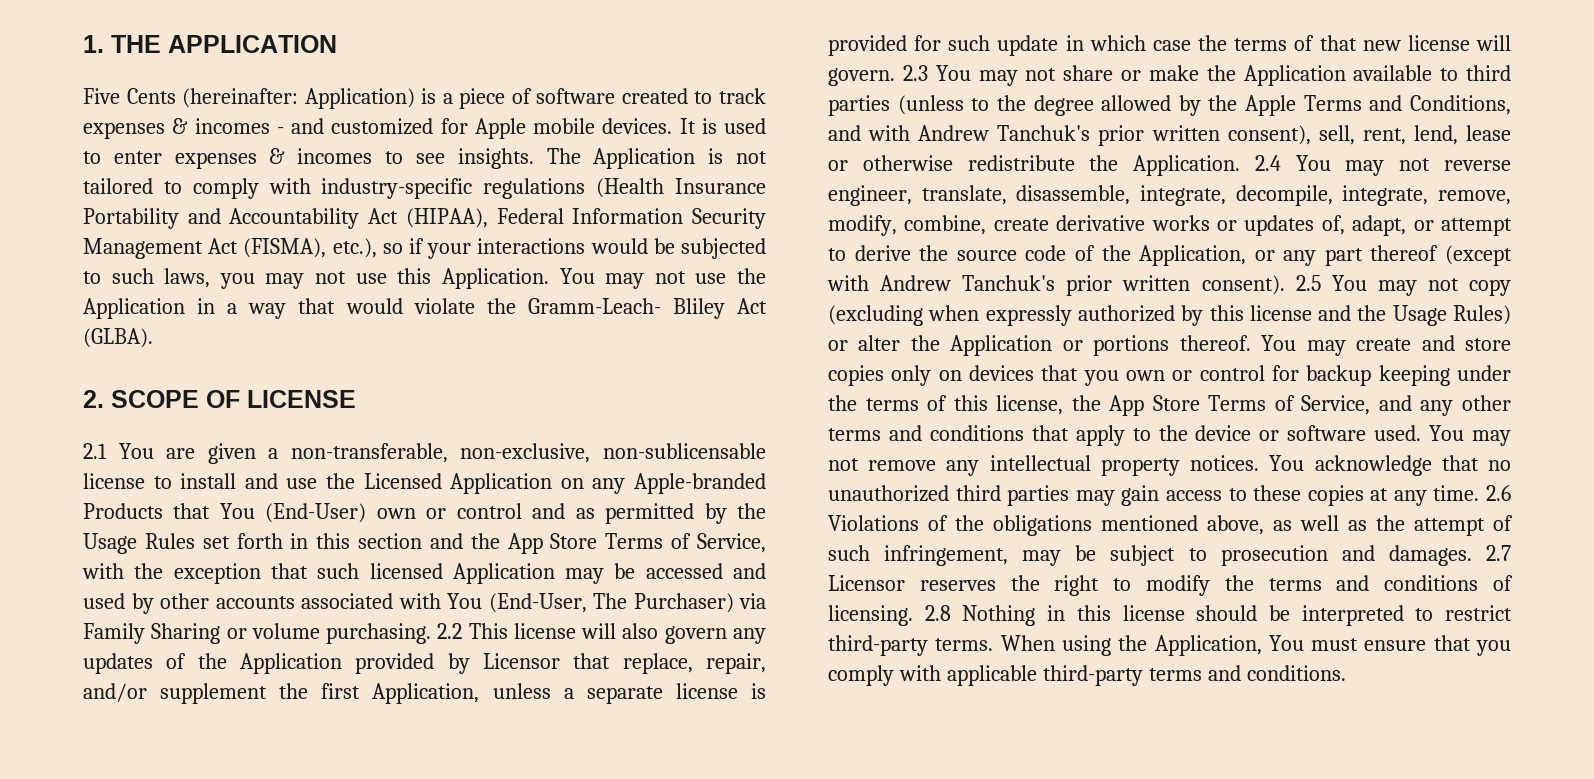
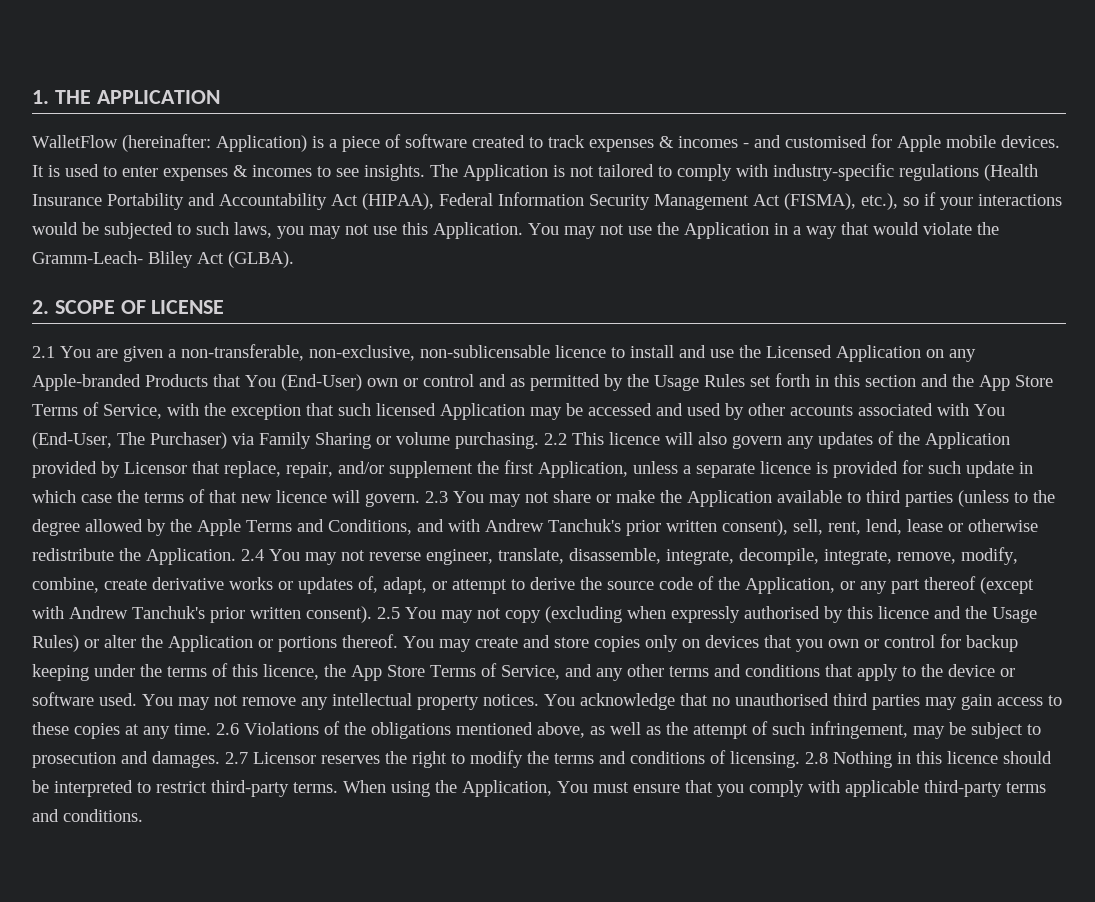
- Five Cents (hereinafter: Application) is a piece of software created to track expenses & incomes - and customized for Apple mobile devices.
+ WalletFlow (hereinafter: Application) is a piece of software created to track expenses & incomes - and customised for Apple mobile devices.
- 2.1 You are given a non-transferable, non-exclusive, non-sublicensable license to install and use the Licensed Application on any Apple-branded Products that You (End-User) own or control and as permitted by the Usage Rules set forth in this section and the App Store Terms of Service, with the exception that such licensed Application may be accessed and used by other accounts associated with You (End-User, The Purchaser) via Family Sharing or volume purchasing.
+ 2.1 You are given a non-transferable, non-exclusive, non-sublicensable licence to install and use the Licensed Application on any Apple-branded Products that You (End-User) own or control and as permitted by the Usage Rules set forth in this section and the App Store Terms of Service, with the exception that such licensed Application may be accessed and used by other accounts associated with You (End-User, The Purchaser) via Family Sharing or volume purchasing.
- 2.2 This license will also govern any updates of the Application provided by Licensor that replace, repair, and/or supplement the first Application, unless a separate license is provided for such update in which case the terms of that new license will govern.
+ 2.2 This licence will also govern any updates of the Application provided by Licensor that replace, repair, and/or supplement the first Application, unless a separate licence is provided for such update in which case the terms of that new licence will govern.
- 2.5 You may not copy (excluding when expressly authorized by this license and the Usage Rules) or alter the Application or portions thereof.
+ 2.5 You may not copy (excluding when expressly authorised by this licence and the Usage Rules) or alter the Application or portions thereof.
- You may create and store copies only on devices that you own or control for backup keeping under the terms of this license, the App Store Terms of Service, and any other terms and conditions that apply to the device or software used.
+ You may create and store copies only on devices that you own or control for backup keeping under the terms of this licence, the App Store Terms of Service, and any other terms and conditions that apply to the device or software used.
- You acknowledge that no unauthorized third parties may gain access to these copies at any time.
+ You acknowledge that no unauthorised third parties may gain access to these copies at any time.
- 2.8 Nothing in this license should be interpreted to restrict third-party terms.
+ 2.8 Nothing in this licence should be interpreted to restrict third-party terms.

